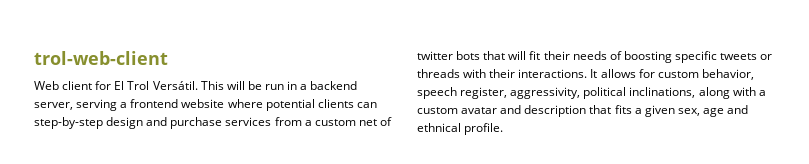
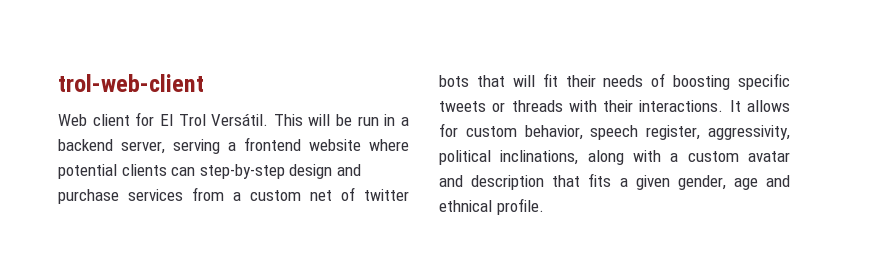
- It allows for custom behavior, speech register, aggressivity, political inclinations, along with a custom avatar and description that fits a given sex, age and ethnical profile.
+ It allows for custom behavior, speech register, aggressivity, political inclinations, along with a custom avatar and description that fits a given gender, age and ethnical profile.

